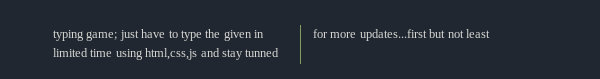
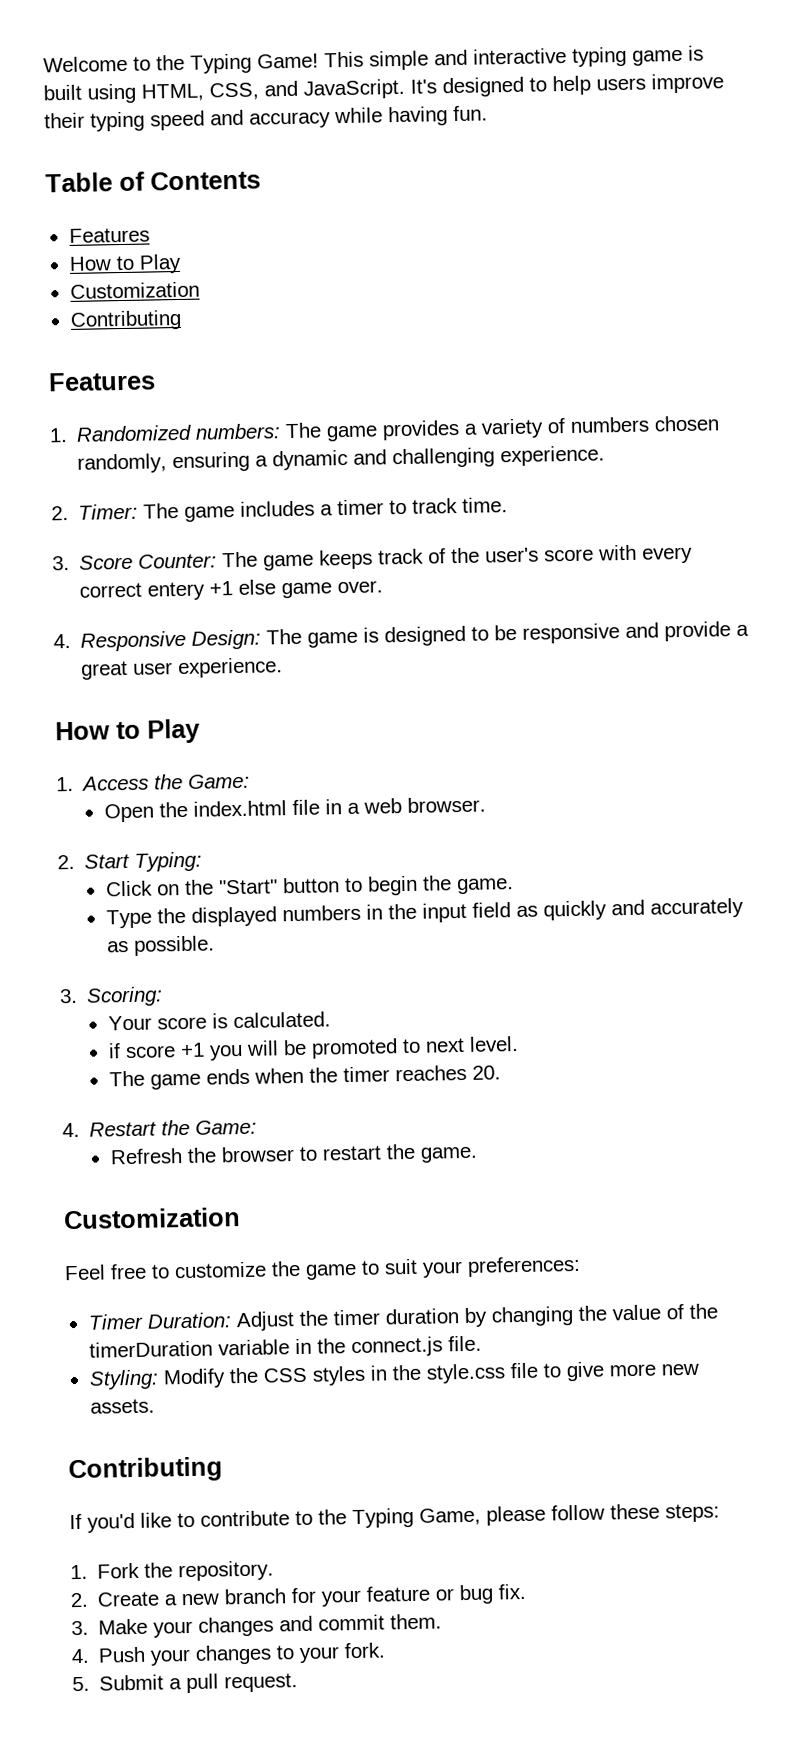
- typing game; just have to type the given in limited time using html,css,js and stay tunned for more updates...first but not least
+ Welcome to the Typing Game! This simple and interactive typing game is built using HTML, CSS, and JavaScript. It's designed to help users improve their typing speed and accuracy while having fun.
+ Table of Contents
+ Features
+ How to Play
+ Customization
+ Contributing
+ Features
+ 1. Randomized numbers: The game provides a variety of numbers chosen randomly, ensuring a dynamic and challenging experience.
+ 2. Timer: The game includes a timer to track time.
+ 3. Score Counter: The game keeps track of the user's score with every correct entery +1 else game over.
+ 4. Responsive Design: The game is designed to be responsive and provide a great user experience.
+ How to Play
+ 1. Access the Game:
+ Open the index.html file in a web browser.
+ 2. Start Typing:
+ Click on the "Start" button to begin the game.
+ Type the displayed numbers in the input field as quickly and accurately as possible.
+ 3. Scoring:
+ Your score is calculated.
+ if score +1 you will be promoted to next level.
+ The game ends when the timer reaches 20.
+ 4. Restart the Game:
+ Refresh the browser to restart the game.
+ Customization
+ Feel free to customize the game to suit your preferences:
+ Timer Duration: Adjust the timer duration by changing the value of the timerDuration variable in the connect.js file.
+ Styling: Modify the CSS styles in the style.css file to give more new assets.
+ Contributing
+ If you'd like to contribute to the Typing Game, please follow these steps:
+ 1. Fork the repository.
+ 2. Create a new branch for your feature or bug fix.
+ 3. Make your changes and commit them.
+ 4. Push your changes to your fork.
+ 5. Submit a pull request.

